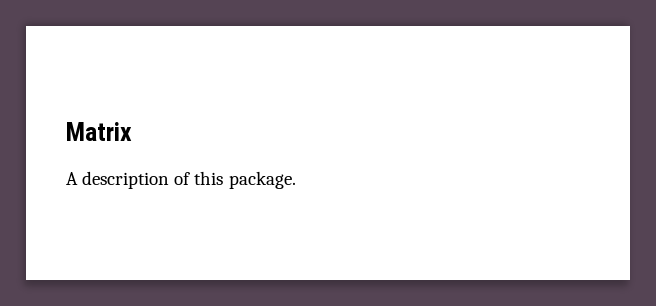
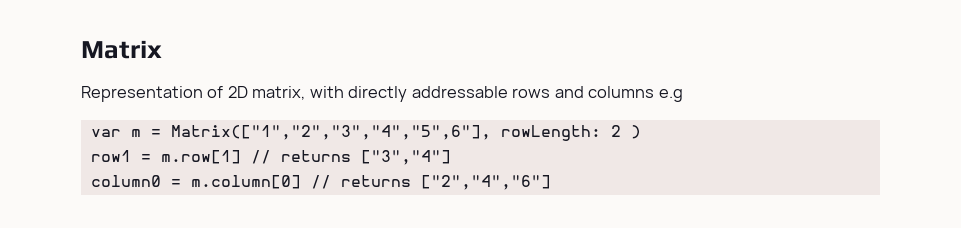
- A description of this package.
+ Representation of 2D matrix, with directly addressable rows and columns e.g
+ var m = Matrix(["1","2","3","4","5",6"], rowLength: 2 )
+ row1 = m.row[1] // returns ["3","4"]
+ column0 = m.column[0] // returns ["2","4","6"]

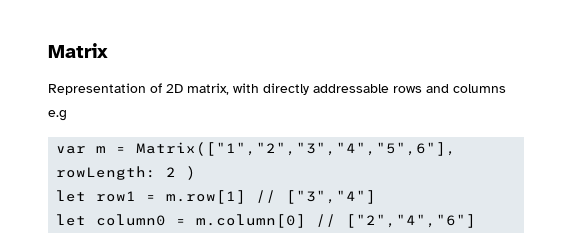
- row1 = m.row[1] // returns ["3","4"]
+ let row1 = m.row[1] // ["3","4"]
- column0 = m.column[0] // returns ["2","4","6"]
+ let column0 = m.column[0] // ["2","4","6"]

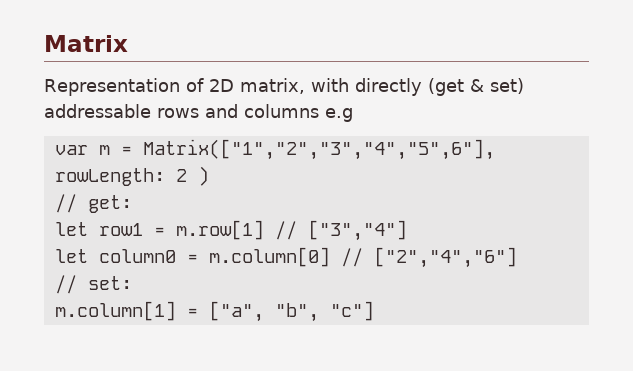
- Representation of 2D matrix, with directly addressable rows and columns e.g
+ Representation of 2D matrix, with directly (get & set) addressable rows and columns e.g
+ // get:
+ // set:
+ m.column[1] = ["a", "b", "c"]

